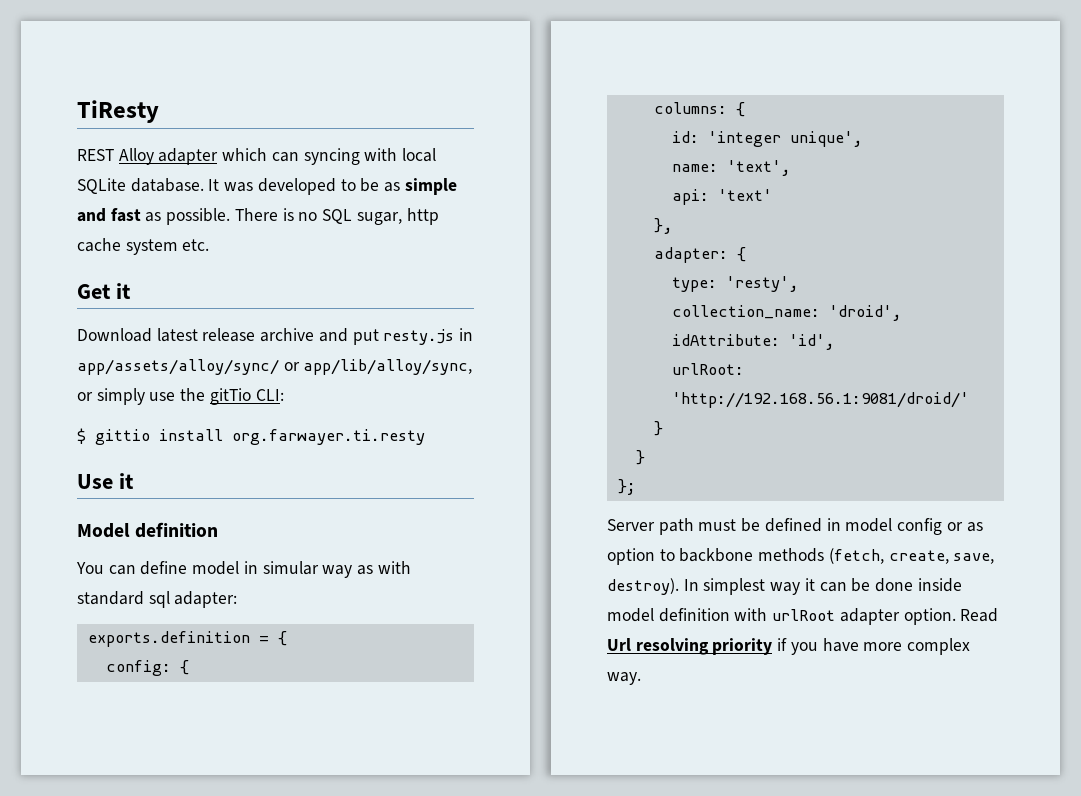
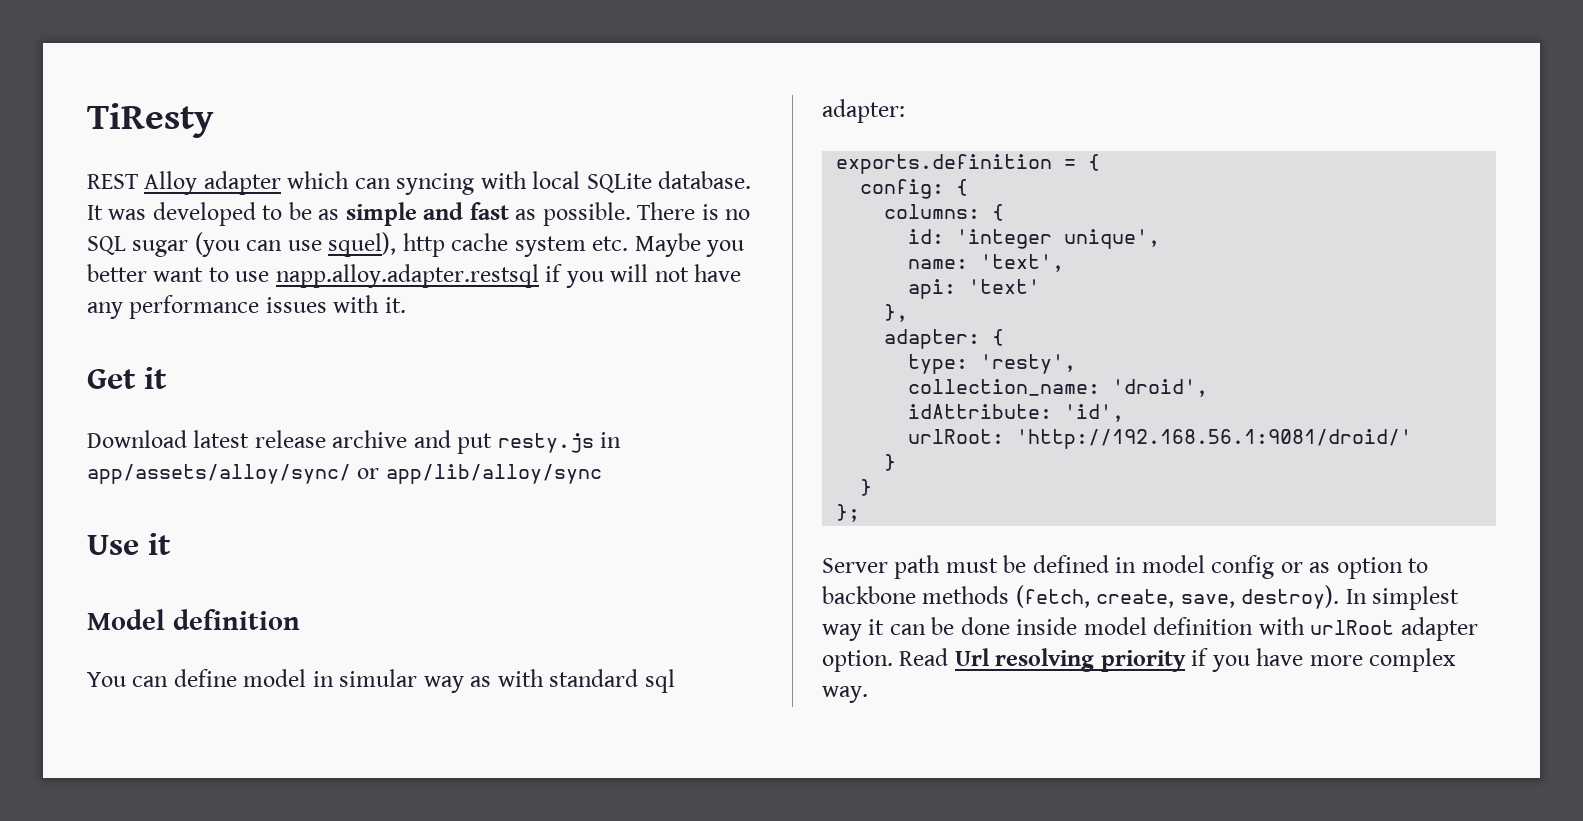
- There is no SQL sugar, http cache system etc.
+ There is no SQL sugar (you can use squel), http cache system etc. Maybe you better want to use napp.alloy.adapter.restsql if you will not have any performance issues with it.
- Download latest release archive and put resty.js in app/assets/alloy/sync/ or app/lib/alloy/sync, or simply use the gitTio CLI:
- $ gittio install org.farwayer.ti.resty
+ Download latest release archive and put resty.js in app/assets/alloy/sync/ or app/lib/alloy/sync

